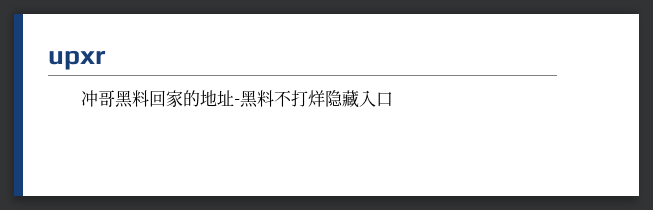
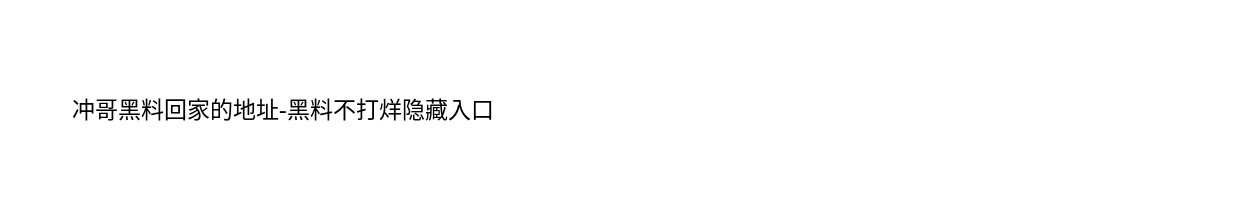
- upxr

